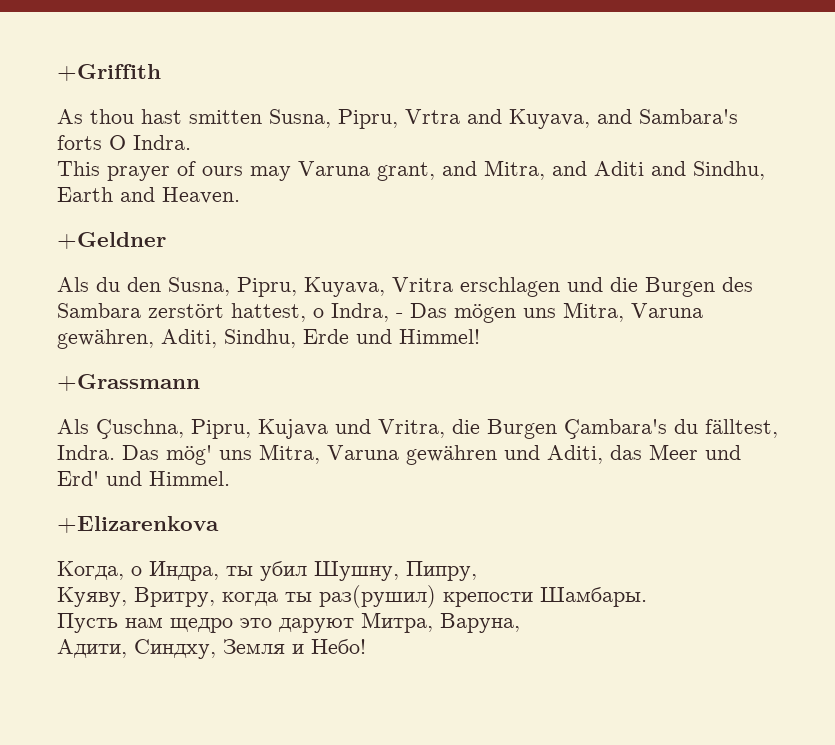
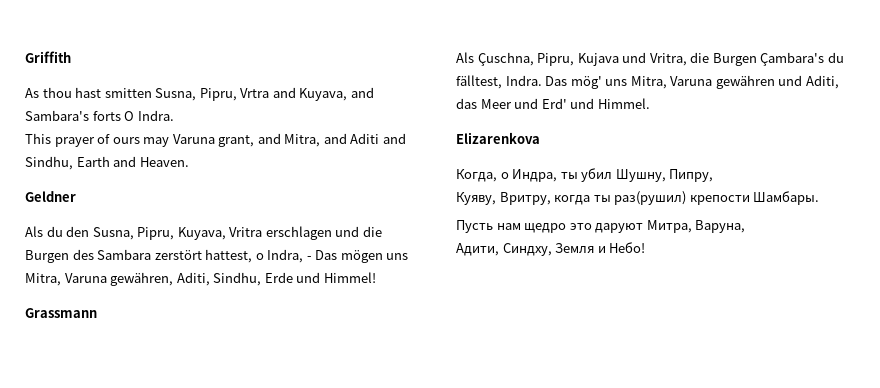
- +Griffith
+ Griffith
- +Geldner
+ Geldner
- +Grassmann
+ Grassmann
- +Elizarenkova
+ Elizarenkova

